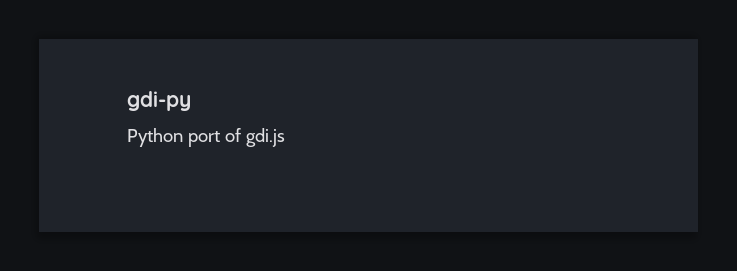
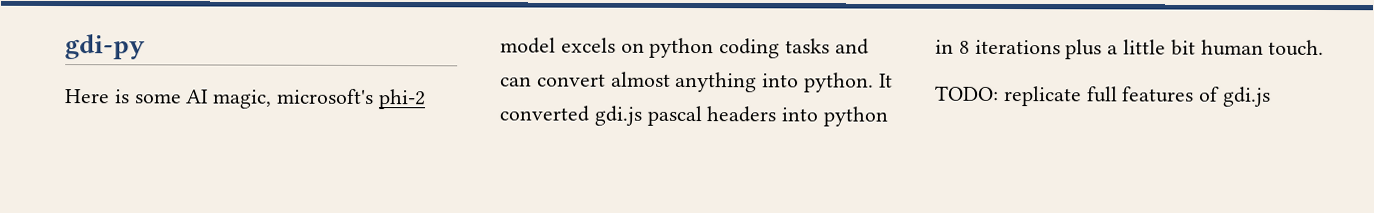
- Python port of gdi.js
+ Here is some AI magic, microsoft's phi-2 model excels on python coding tasks and can convert almost anything into python. It converted gdi.js pascal headers into python in 8 iterations plus a little bit human touch.
+ TODO: replicate full features of gdi.js

